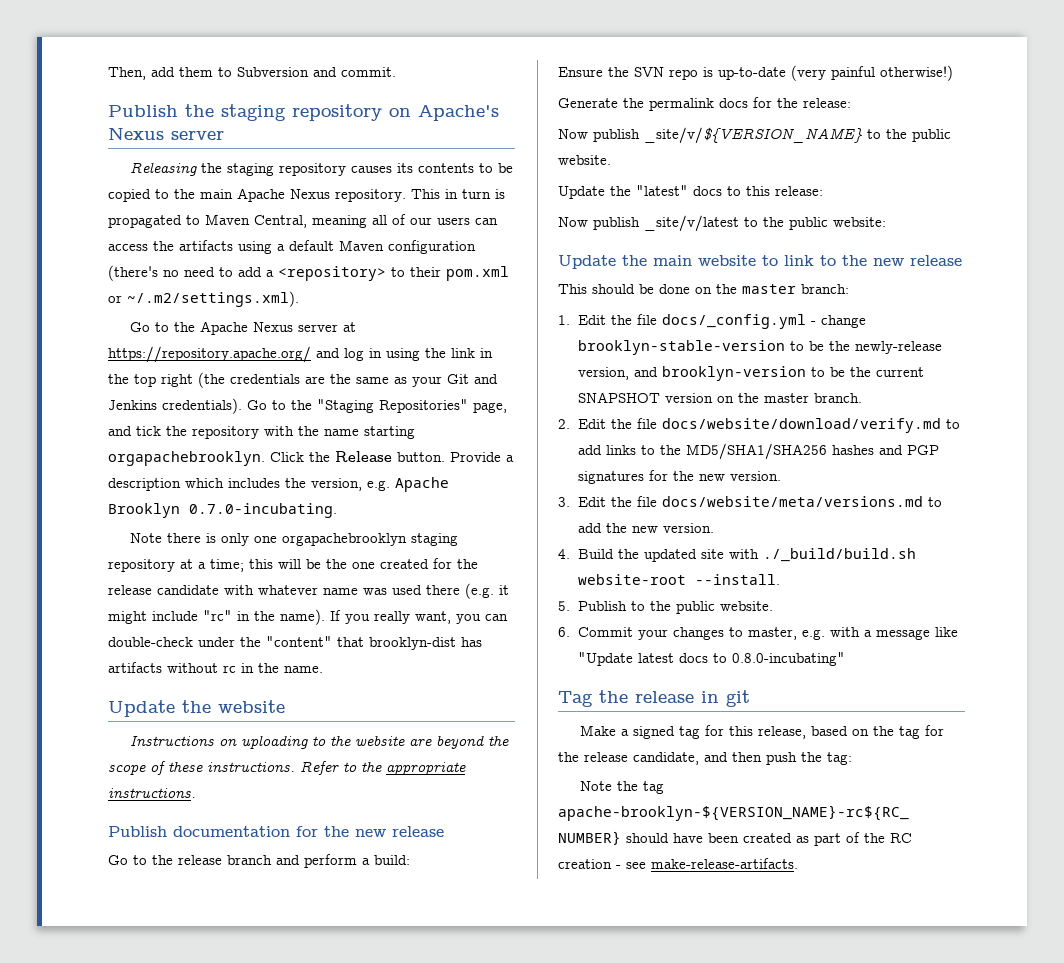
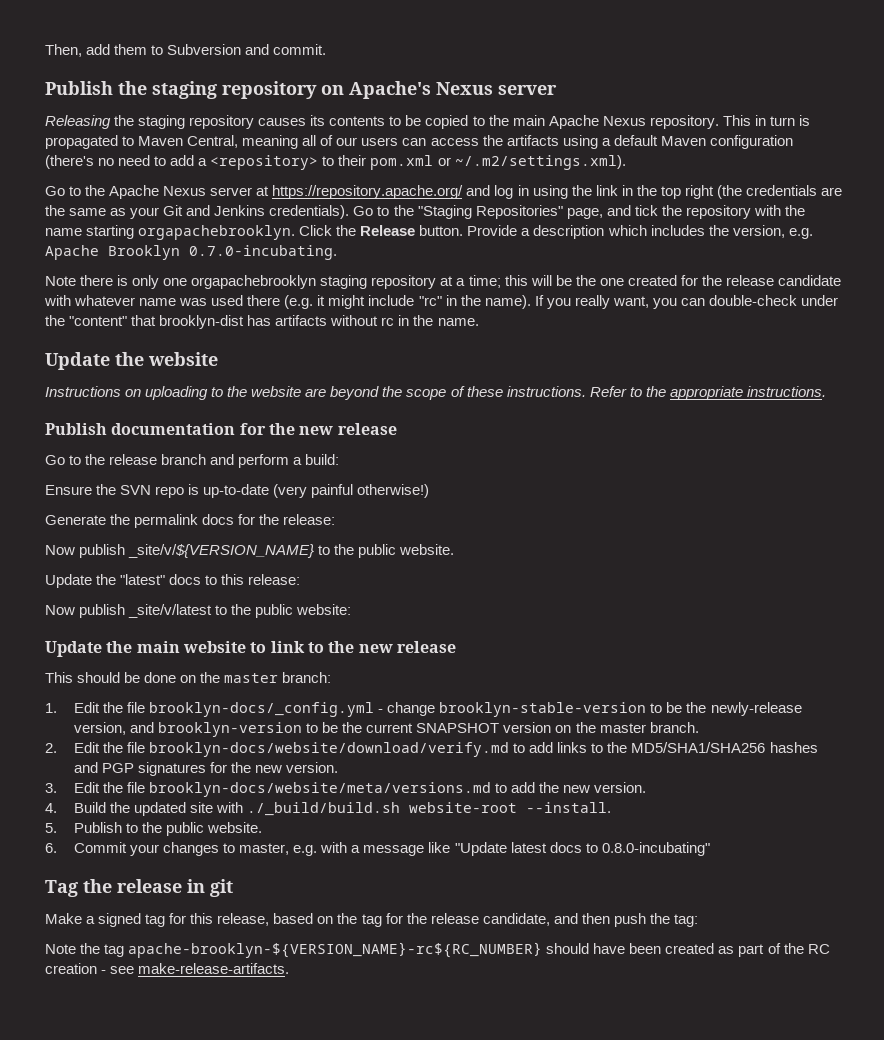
- 1. Edit the file docs/_config.yml - change brooklyn-stable-version to be the newly-release version, and brooklyn-version to be the current SNAPSHOT version on the master branch.
+ 1. Edit the file brooklyn-docs/_config.yml - change brooklyn-stable-version to be the newly-release version, and brooklyn-version to be the current SNAPSHOT version on the master branch.
- 2. Edit the file docs/website/download/verify.md to add links to the MD5/SHA1/SHA256 hashes and PGP signatures for the new version.
+ 2. Edit the file brooklyn-docs/website/download/verify.md to add links to the MD5/SHA1/SHA256 hashes and PGP signatures for the new version.
- 3. Edit the file docs/website/meta/versions.md to add the new version.
+ 3. Edit the file brooklyn-docs/website/meta/versions.md to add the new version.

